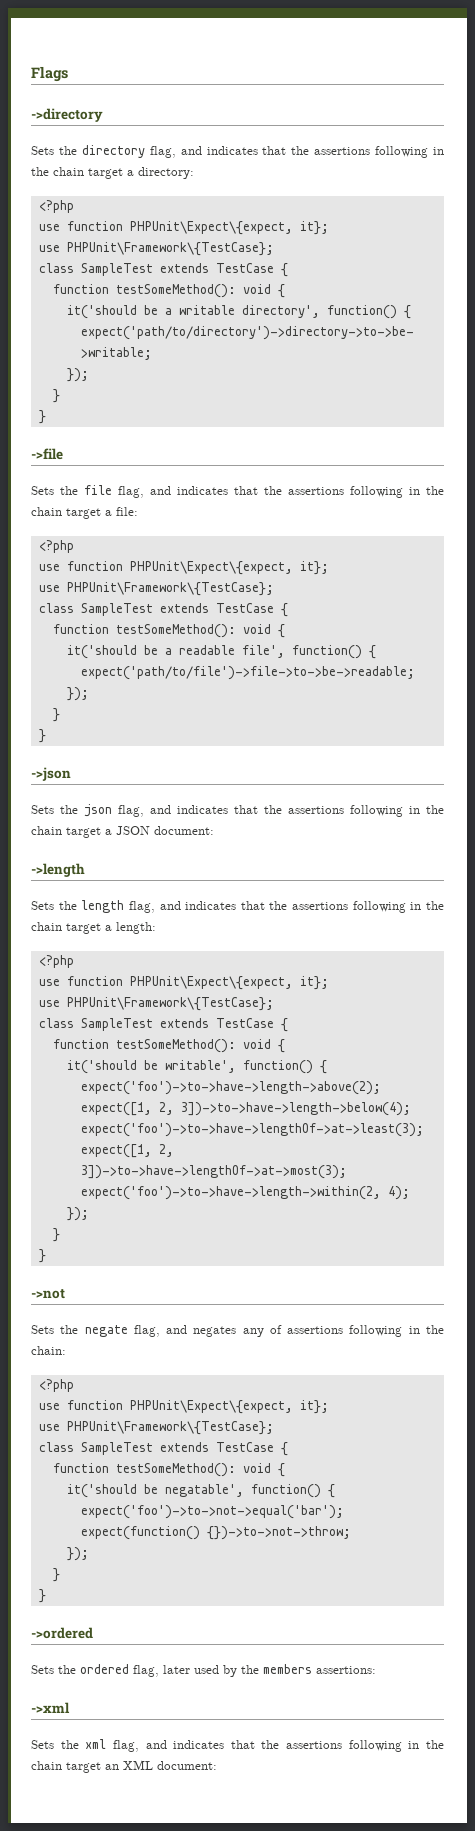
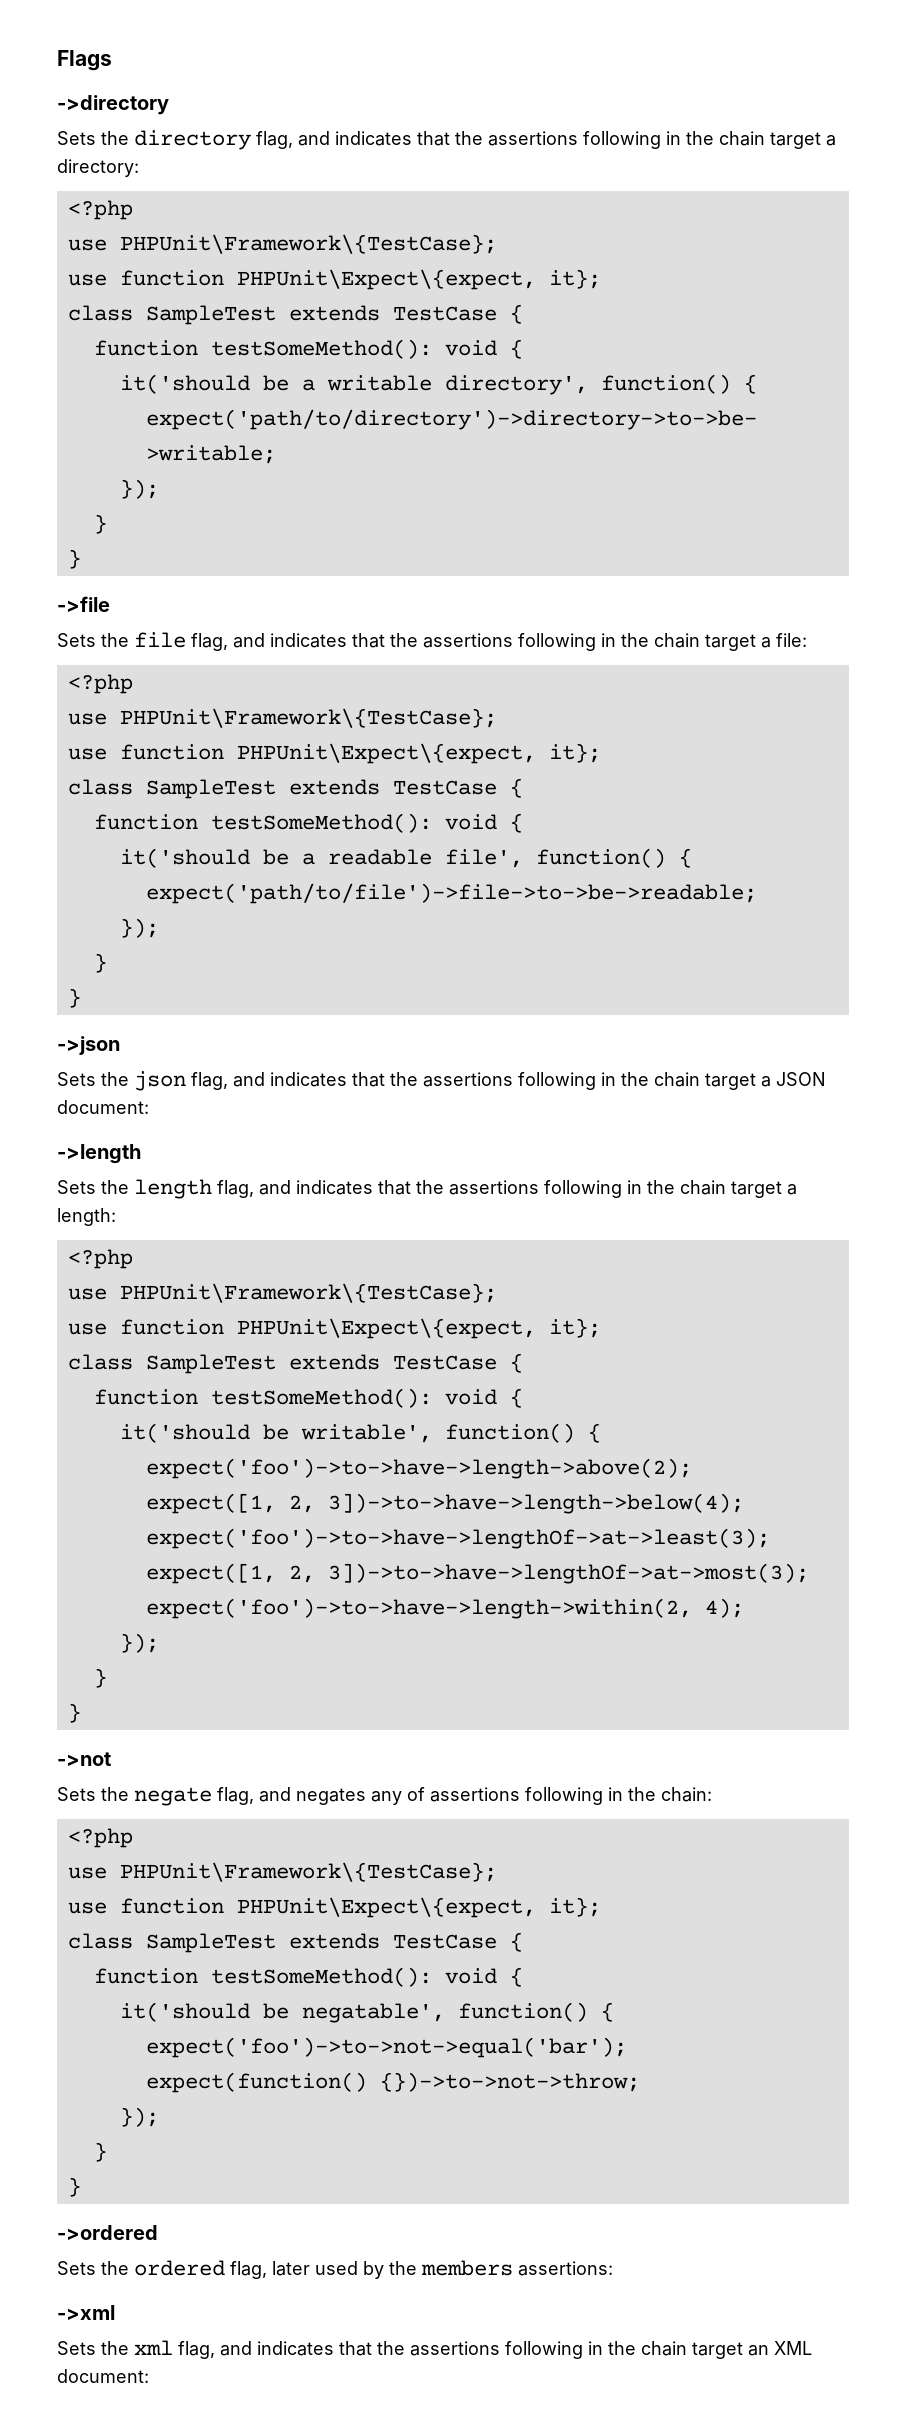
  Sets the directory flag, and indicates that the assertions following in the chain target a directory:
  <?php
+ use PHPUnit\Framework\{TestCase};
  use function PHPUnit\Expect\{expect, it};
- use PHPUnit\Framework\{TestCase};
  Sets the file flag, and indicates that the assertions following in the chain target a file:
  <?php
+ use PHPUnit\Framework\{TestCase};
  use function PHPUnit\Expect\{expect, it};
- use PHPUnit\Framework\{TestCase};
  Sets the length flag, and indicates that the assertions following in the chain target a length:
  <?php
+ use PHPUnit\Framework\{TestCase};
  use function PHPUnit\Expect\{expect, it};
- use PHPUnit\Framework\{TestCase};
  Sets the negate flag, and negates any of assertions following in the chain:
  <?php
+ use PHPUnit\Framework\{TestCase};
  use function PHPUnit\Expect\{expect, it};
- use PHPUnit\Framework\{TestCase};

